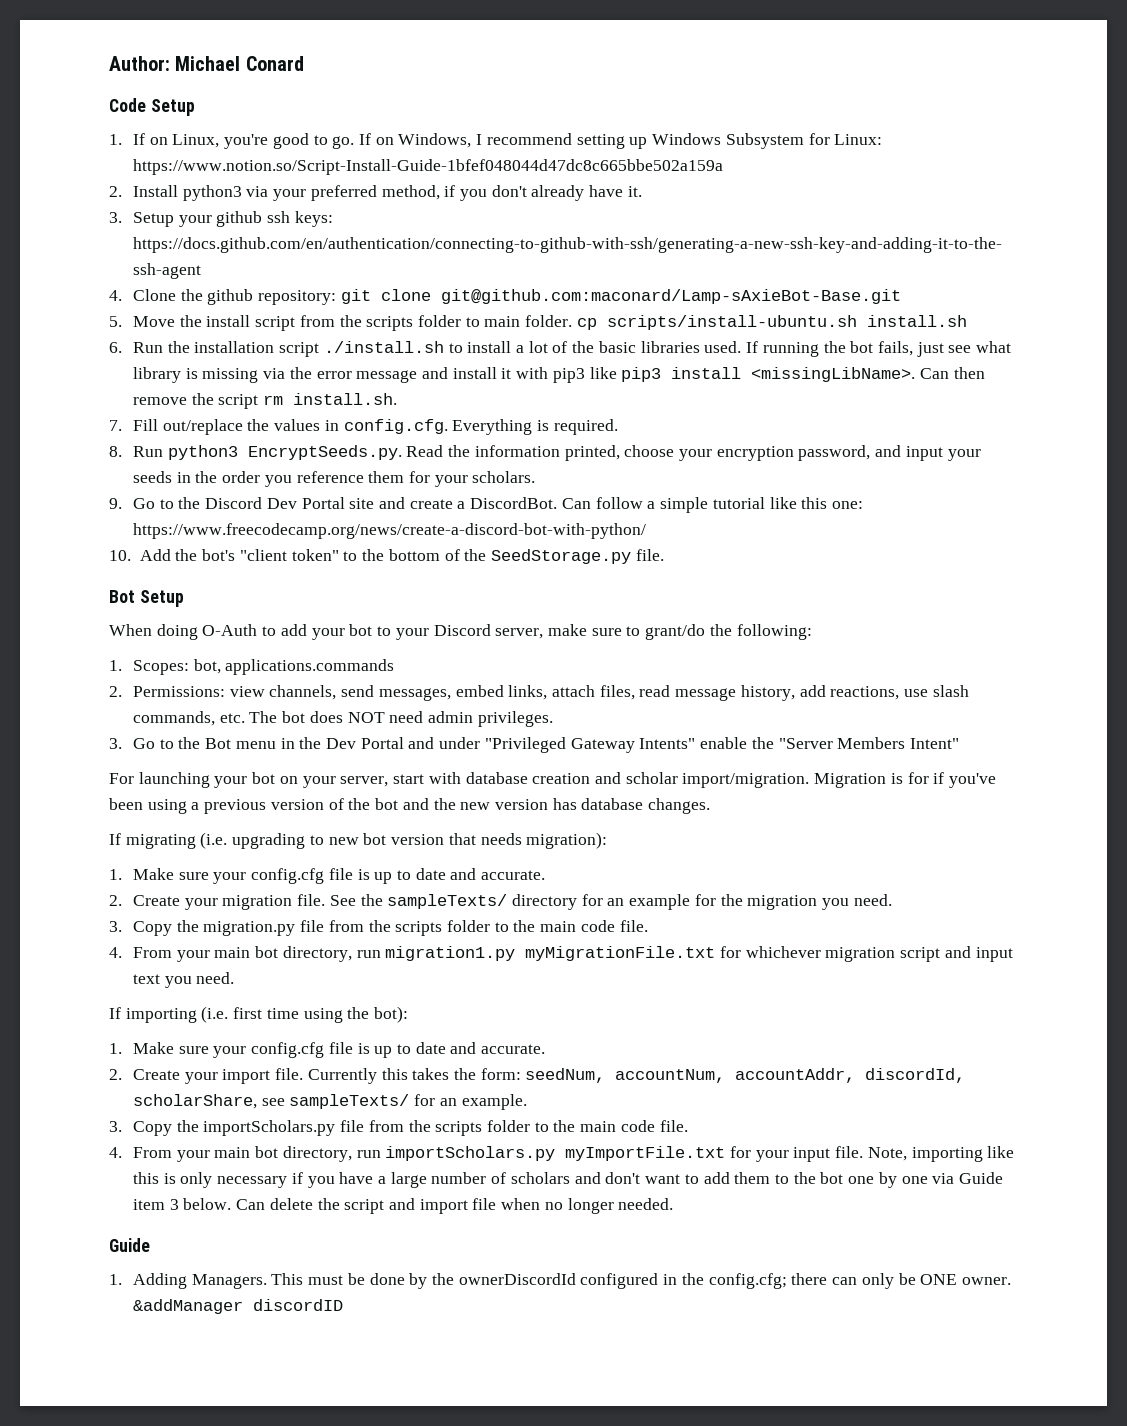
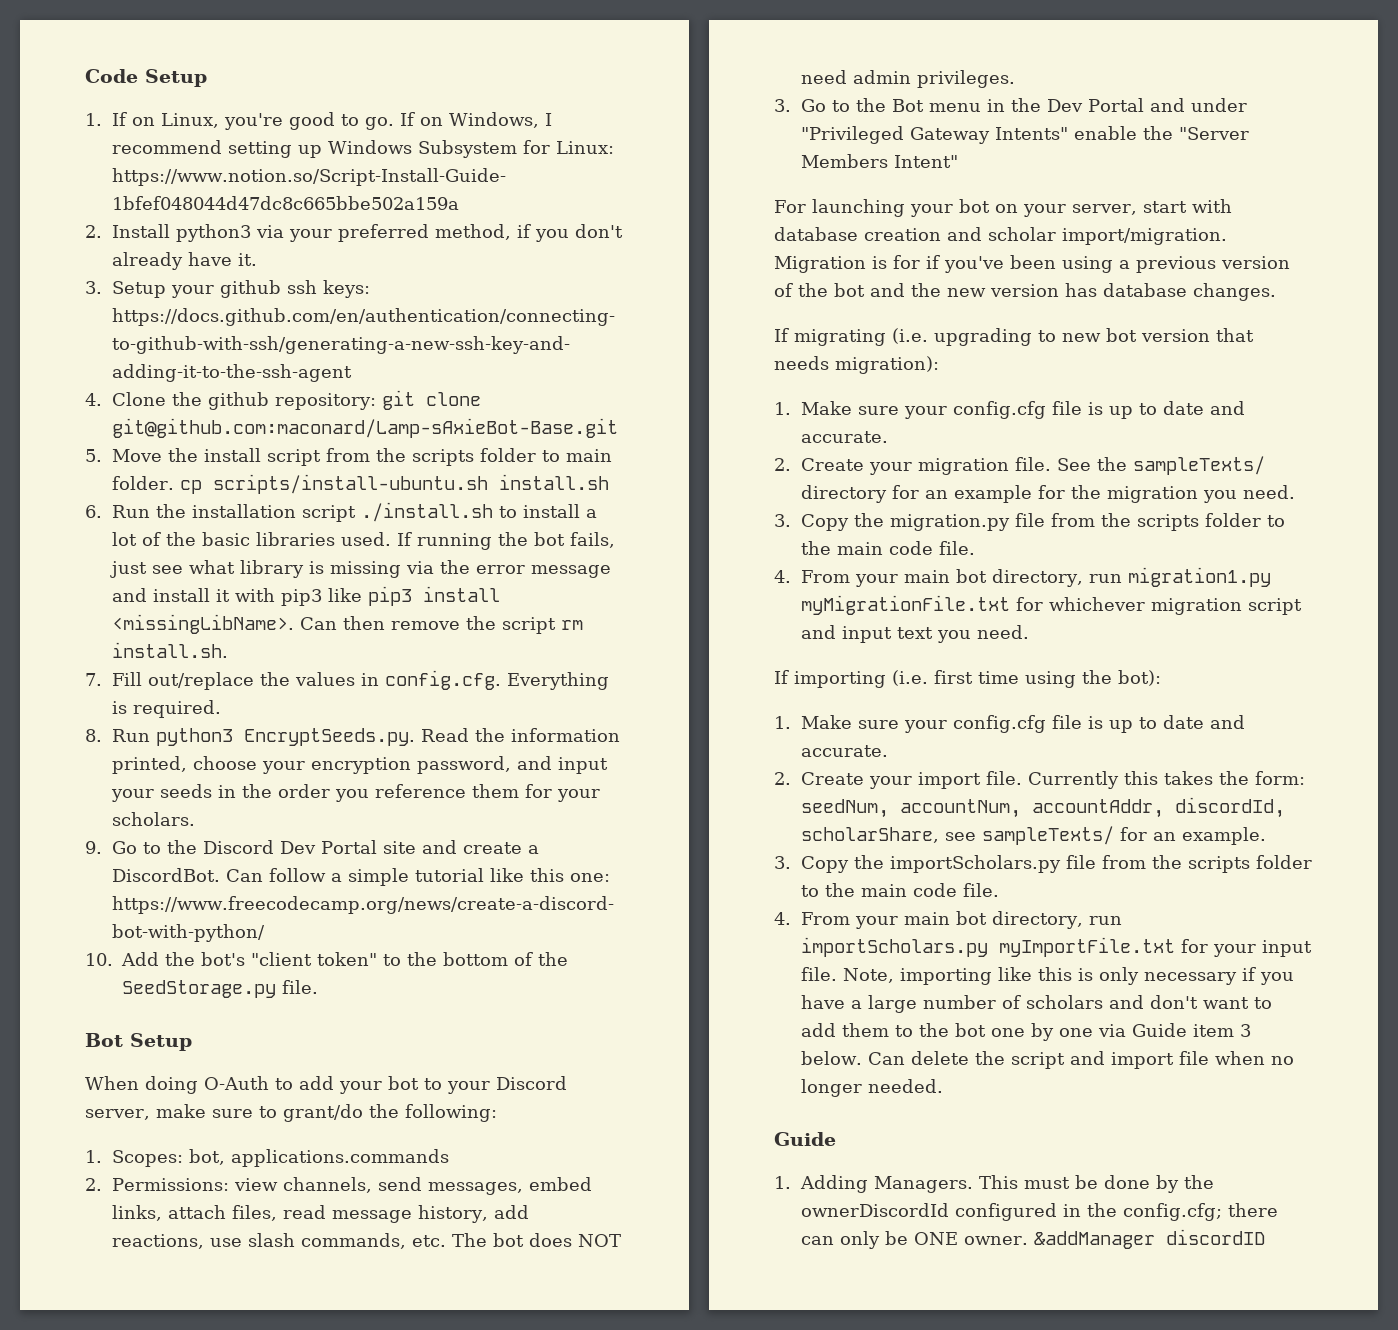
- Author: Michael Conard

